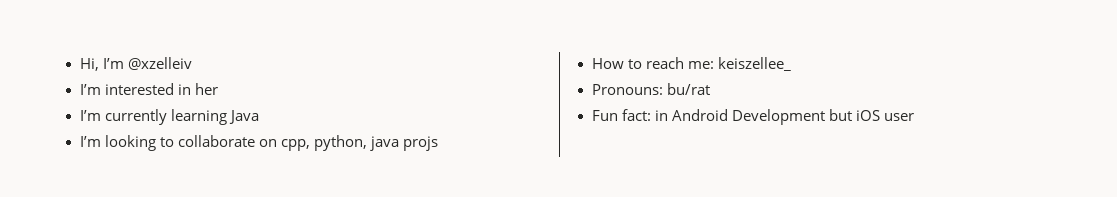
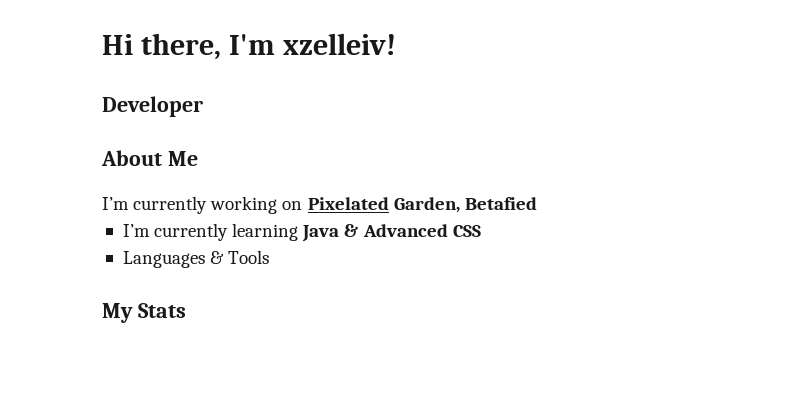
- Hi, I’m @xzelleiv
- I’m interested in her
- I’m currently learning Java
- I’m looking to collaborate on cpp, python, java projs
- How to reach me: keiszellee_
- Pronouns: bu/rat
- Fun fact: in Android Development but iOS user
+ Hi there, I'm xzelleiv!
+ Developer
+ About Me
+ I’m currently working on Pixelated Garden, Betafied
+ I’m currently learning Java & Advanced CSS
+ Languages & Tools
+ My Stats

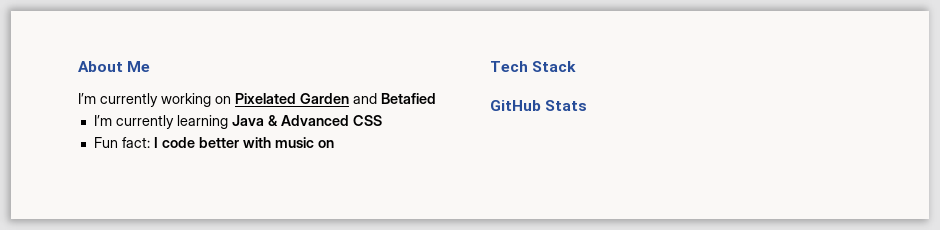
- Hi there, I'm xzelleiv!
- Developer
- I’m currently working on Pixelated Garden, Betafied
+ I’m currently working on Pixelated Garden and Betafied
- Languages & Tools
- My Stats
+ Fun fact: I code better with music on
+ Tech Stack
+ GitHub Stats

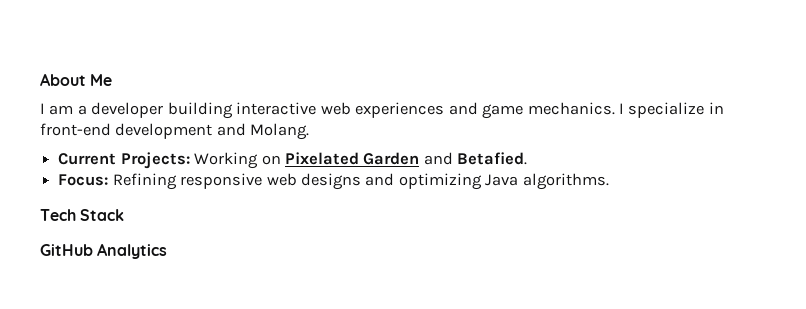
- I’m currently working on Pixelated Garden and Betafied
- I’m currently learning Java & Advanced CSS
- Fun fact: I code better with music on
+ I am a developer building interactive web experiences and game mechanics. I specialize in front-end development and Molang.
+ Current Projects: Working on Pixelated Garden and Betafied.
+ Focus: Refining responsive web designs and optimizing Java algorithms.
- GitHub Stats
+ GitHub Analytics

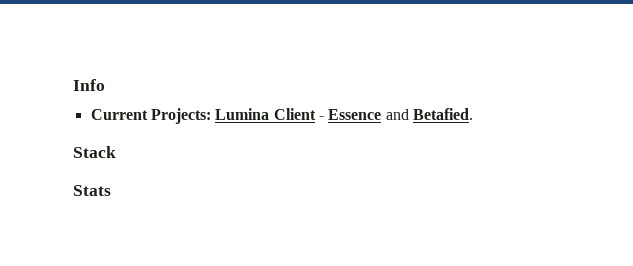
- About Me
- I am a developer building interactive web experiences and game mechanics. I specialize in front-end development and Molang.
- Current Projects: Working on Pixelated Garden and Betafied.
- Focus: Refining responsive web designs and optimizing Java algorithms.
- Tech Stack
+ Info
+ Current Projects: Lumina Client - Essence and Betafied.
+ Stack
- GitHub Analytics
+ Stats

